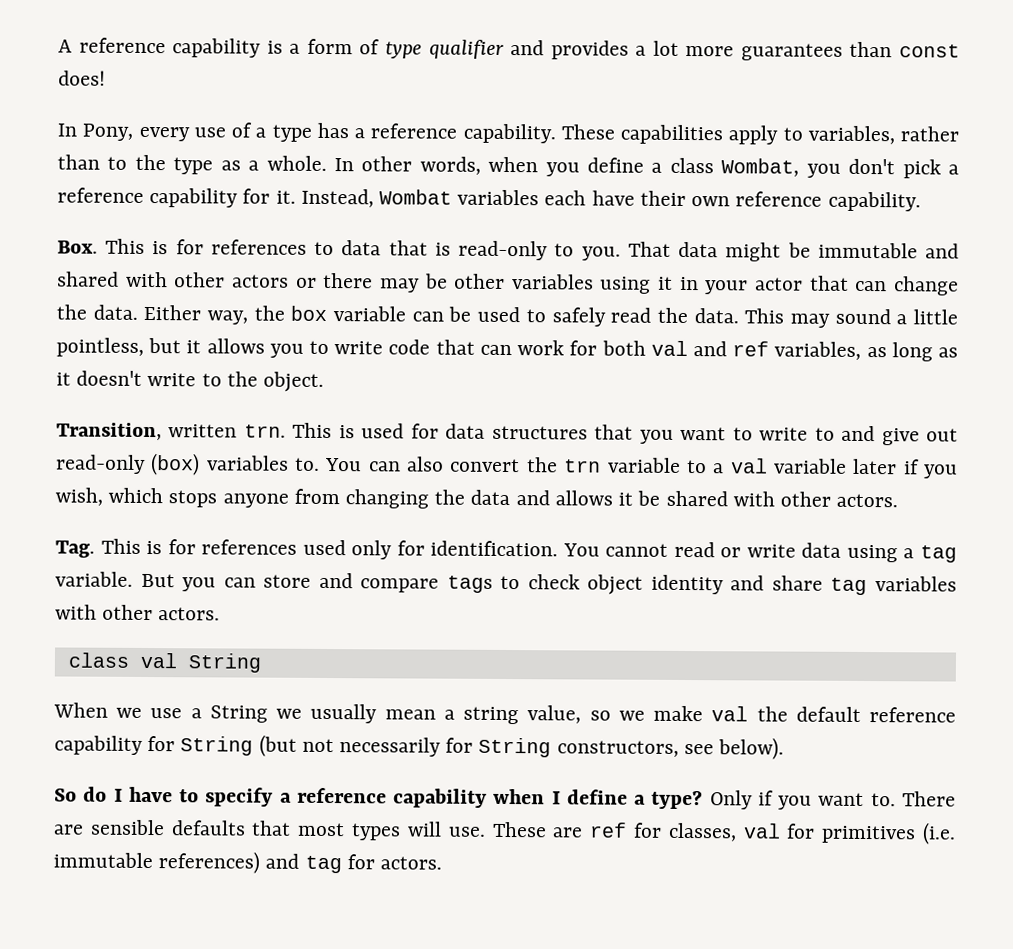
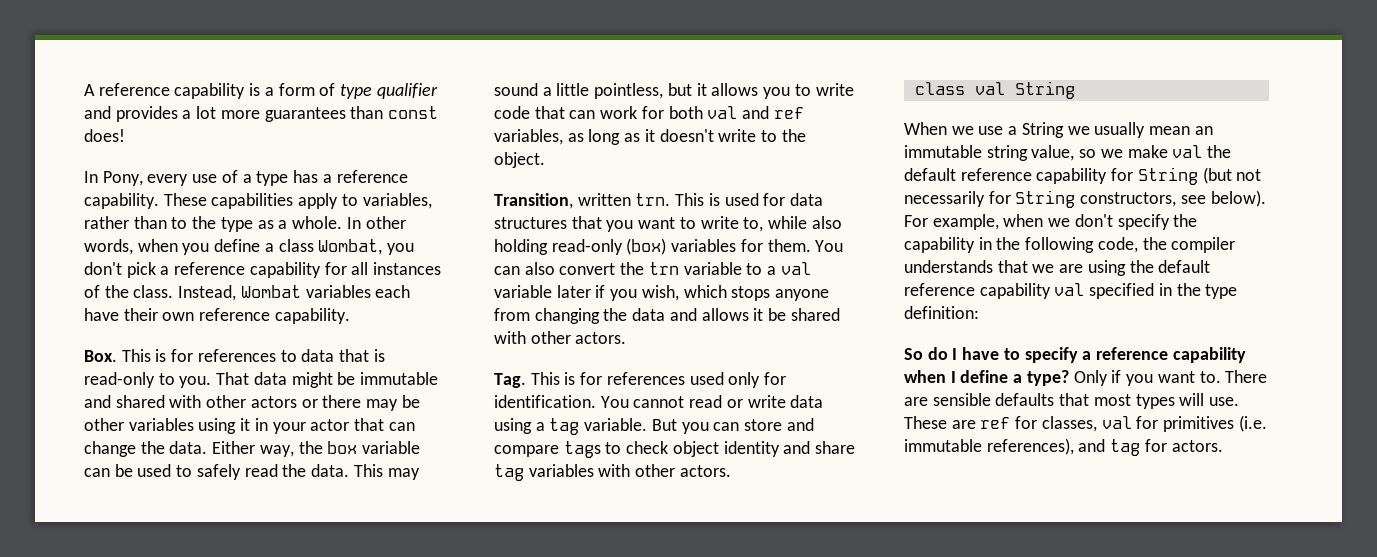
- In other words, when you define a class Wombat, you don't pick a reference capability for it.
+ In other words, when you define a class Wombat, you don't pick a reference capability for all instances of the class.
- This is used for data structures that you want to write to and give out read-only (box) variables to.
+ This is used for data structures that you want to write to, while also holding read-only (box) variables for them.
- When we use a String we usually mean a string value, so we make val the default reference capability for String (but not necessarily for String constructors, see below).
+ When we use a String we usually mean an immutable string value, so we make val the default reference capability for String (but not necessarily for String constructors, see below). For example, when we don't specify the capability in the following code, the compiler understands that we are using the default reference capability val specified in the type definition:
- These are ref for classes, val for primitives (i.e. immutable references) and tag for actors.
+ These are ref for classes, val for primitives (i.e. immutable references), and tag for actors.

